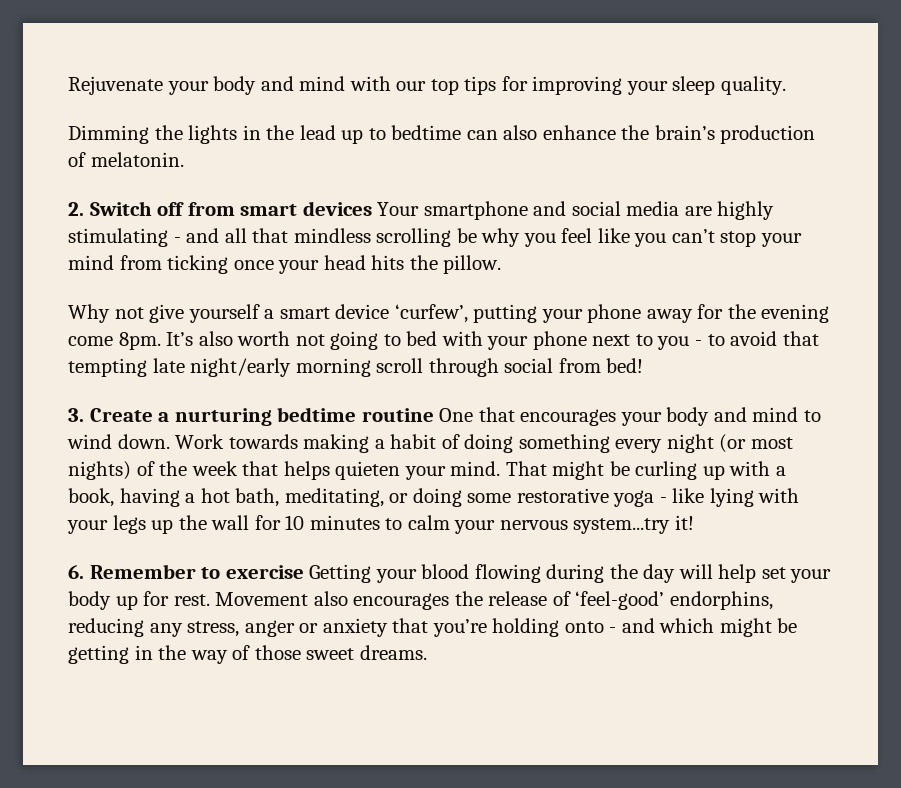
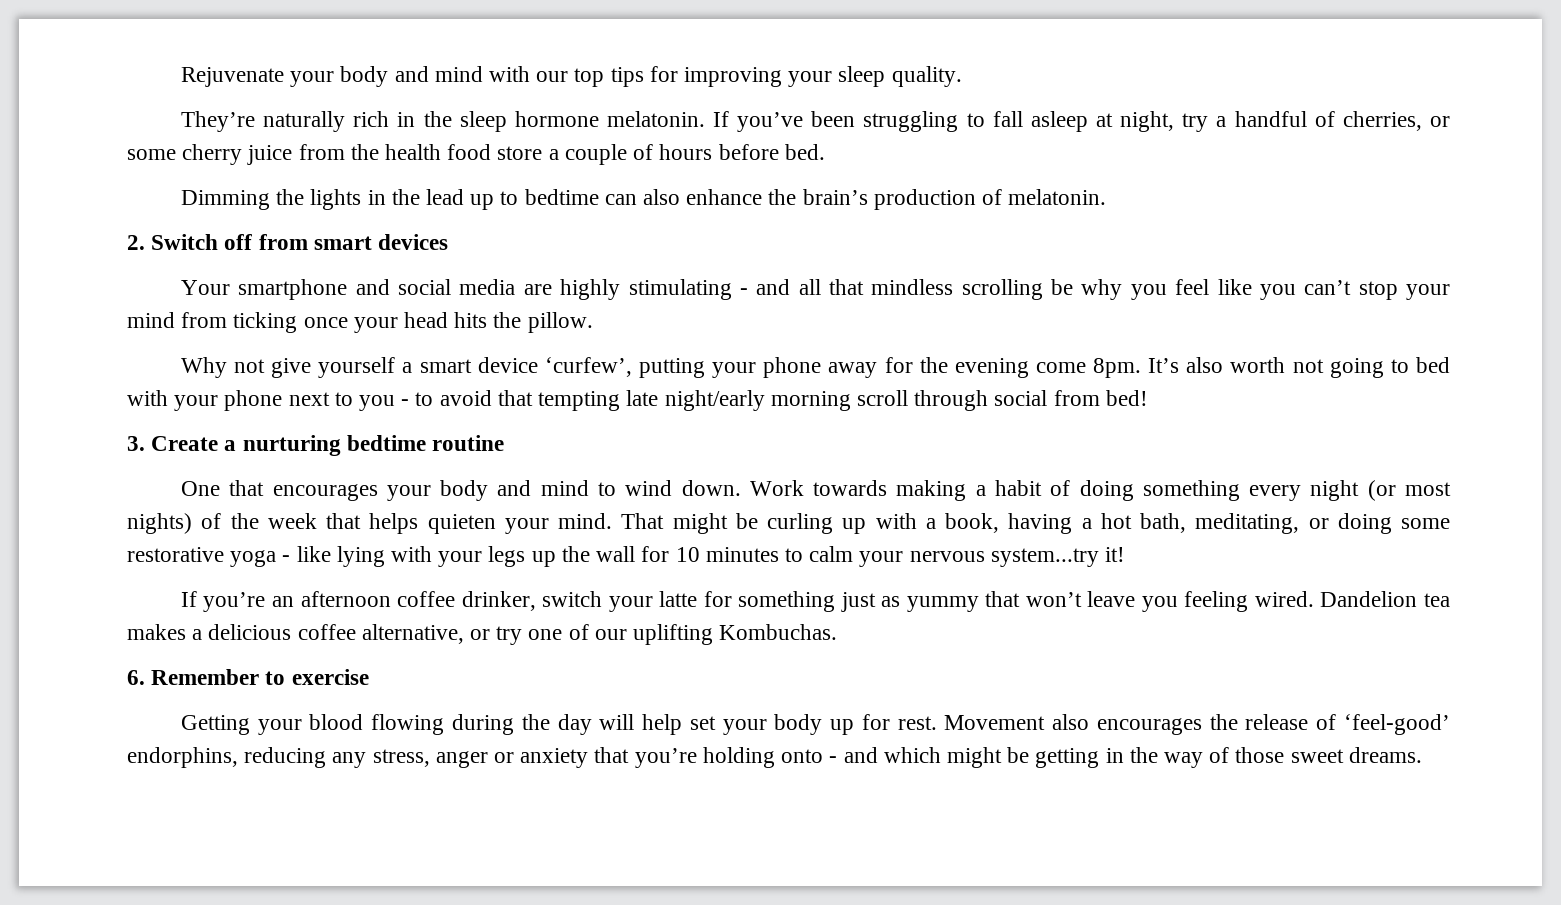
+ They’re naturally rich in the sleep hormone melatonin. If you’ve been struggling to fall asleep at night, try a handful of cherries, or some cherry juice from the health food store a couple of hours before bed.
- 2. Switch off from smart devices Your smartphone and social media are highly stimulating - and all that mindless scrolling be why you feel like you can’t stop your mind from ticking once your head hits the pillow.
+ 2. Switch off from smart devices
+ Your smartphone and social media are highly stimulating - and all that mindless scrolling be why you feel like you can’t stop your mind from ticking once your head hits the pillow.
- 3. Create a nurturing bedtime routine One that encourages your body and mind to wind down.
+ 3. Create a nurturing bedtime routine
+ One that encourages your body and mind to wind down.
+ If you’re an afternoon coffee drinker, switch your latte for something just as yummy that won’t leave you feeling wired. Dandelion tea makes a delicious coffee alternative, or try one of our uplifting Kombuchas.
- 6. Remember to exercise Getting your blood flowing during the day will help set your body up for rest.
+ 6. Remember to exercise
+ Getting your blood flowing during the day will help set your body up for rest.

